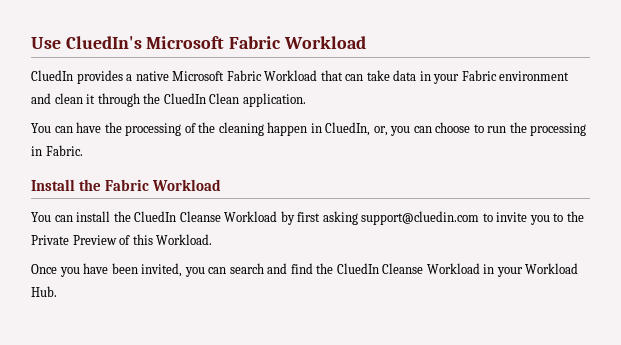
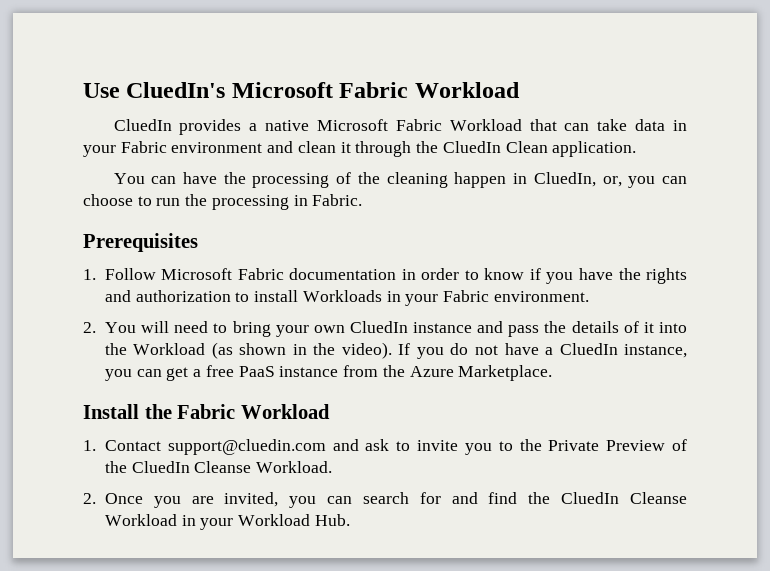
+ Prerequisites
+ 1. Follow Microsoft Fabric documentation in order to know if you have the rights and authorization to install Workloads in your Fabric environment.
+ 2. You will need to bring your own CluedIn instance and pass the details of it into the Workload (as shown in the video). If you do not have a CluedIn instance, you can get a free PaaS instance from the Azure Marketplace.
  Install the Fabric Workload
- You can install the CluedIn Cleanse Workload by first asking support@cluedin.com to invite you to the Private Preview of this Workload.
+ 1. Contact support@cluedin.com and ask to invite you to the Private Preview of the CluedIn Cleanse Workload.
- Once you have been invited, you can search and find the CluedIn Cleanse Workload in your Workload Hub.
+ 2. Once you are invited, you can search for and find the CluedIn Cleanse Workload in your Workload Hub.

